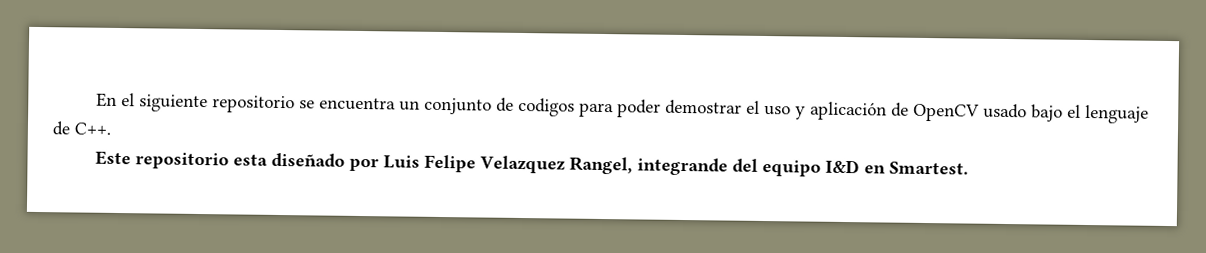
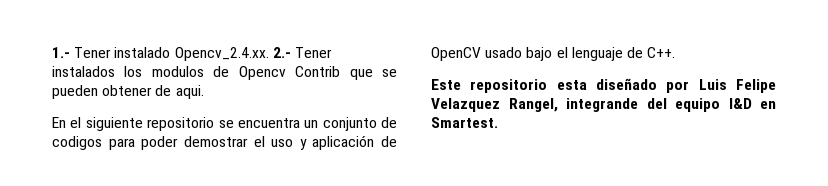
+ 1.- Tener instalado Opencv_2.4.xx. 2.- Tener instalados los modulos de Opencv Contrib que se pueden obtener de aqui.

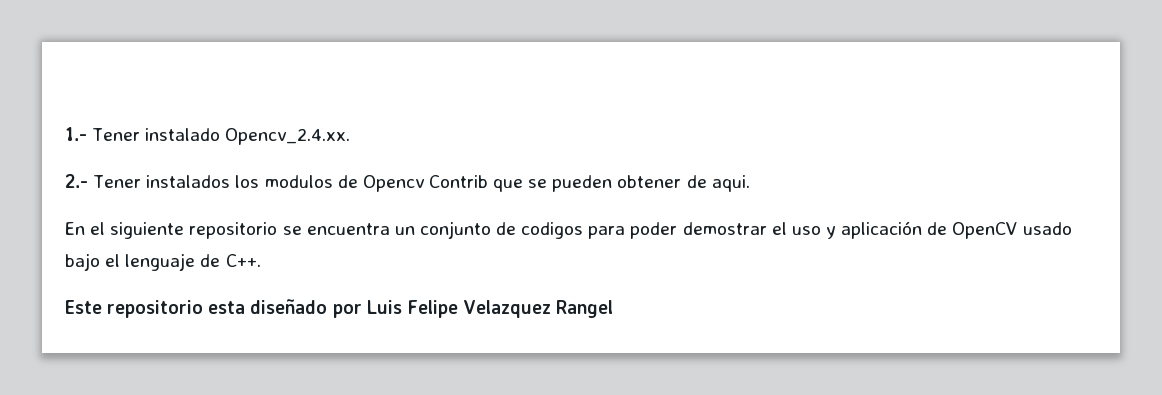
- 1.- Tener instalado Opencv_2.4.xx. 2.- Tener instalados los modulos de Opencv Contrib que se pueden obtener de aqui.
+ 1.- Tener instalado Opencv_2.4.xx.
+ 2.- Tener instalados los modulos de Opencv Contrib que se pueden obtener de aqui.
- Este repositorio esta diseñado por Luis Felipe Velazquez Rangel, integrande del equipo I&D en Smartest.
+ Este repositorio esta diseñado por Luis Felipe Velazquez Rangel

